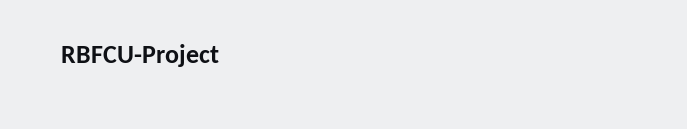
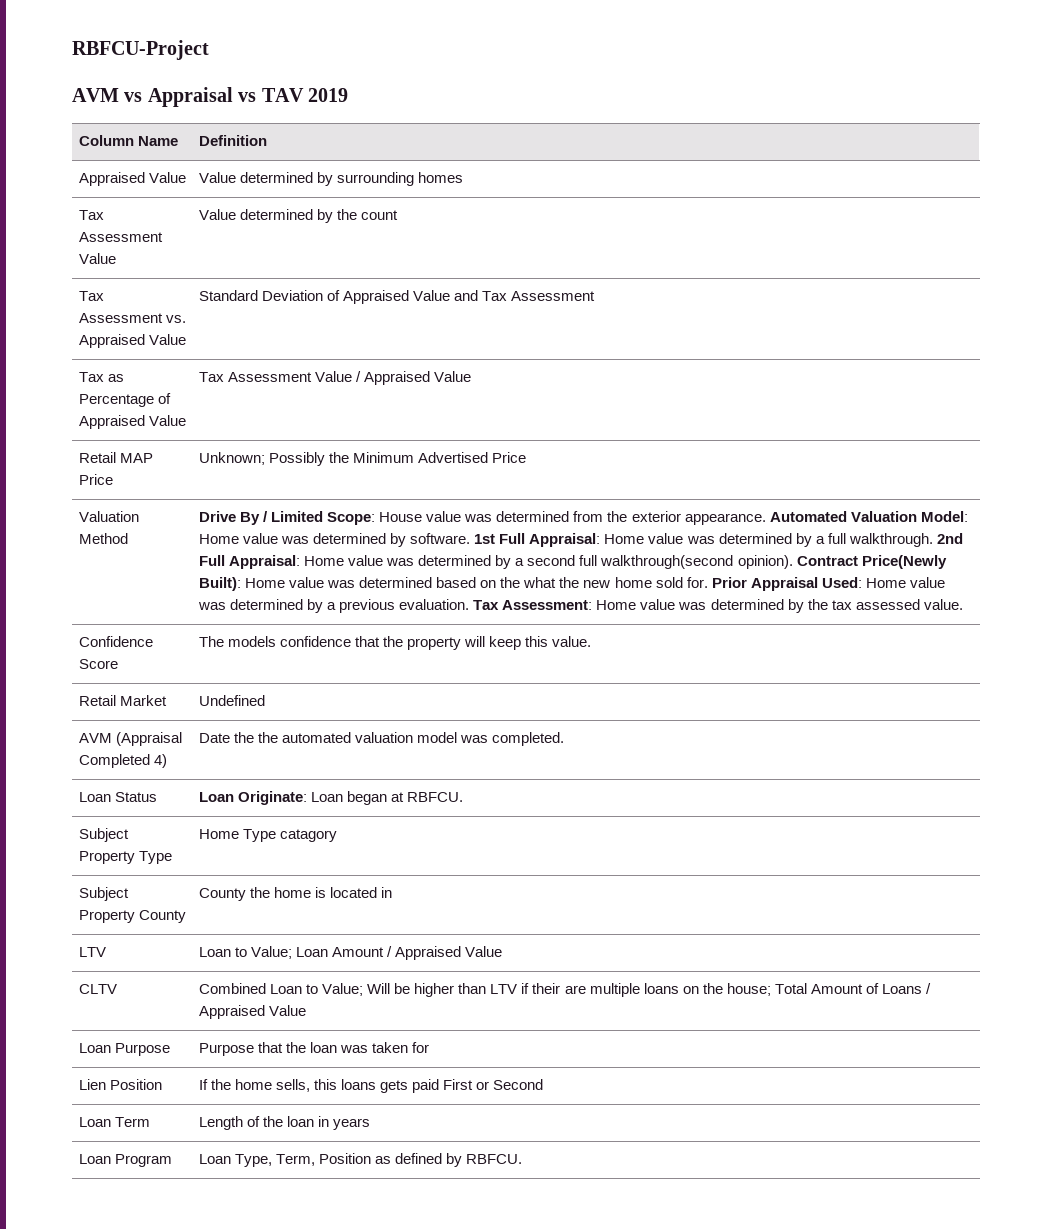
+ AVM vs Appraisal vs TAV 2019
+ Column Name | Definition
+ Appraised Value | Value determined by surrounding homes
+ Tax Assessment Value | Value determined by the count
+ Tax Assessment vs. Appraised Value | Standard Deviation of Appraised Value and Tax Assessment
+ Tax as Percentage of Appraised Value | Tax Assessment Value / Appraised Value
+ Retail MAP Price | Unknown; Possibly the Minimum Advertised Price
+ Valuation Method | Drive By / Limited Scope: House value was determined from the exterior appearance. Automated Valuation Model: Home value was determined by software. 1st Full Appraisal: Home value was determined by a full walkthrough. 2nd Full Appraisal: Home value was determined by a second full walkthrough(second opinion). Contract Price(Newly Built): Home value was determined based on the what the new home sold for. Prior Appraisal Used: Home value was determined by a previous evaluation. Tax Assessment: Home value was determined by the tax assessed value.
+ Confidence Score | The models confidence that the property will keep this value.
+ Retail Market | Undefined
+ AVM (Appraisal Completed 4) | Date the the automated valuation model was completed.
+ Loan Status | Loan Originate: Loan began at RBFCU.
+ Subject Property Type | Home Type catagory
+ Subject Property County | County the home is located in
+ LTV | Loan to Value; Loan Amount / Appraised Value
+ CLTV | Combined Loan to Value; Will be higher than LTV if their are multiple loans on the house; Total Amount of Loans / Appraised Value
+ Loan Purpose | Purpose that the loan was taken for
+ Lien Position | If the home sells, this loans gets paid First or Second
+ Loan Term | Length of the loan in years
+ Loan Program | Loan Type, Term, Position as defined by RBFCU.

